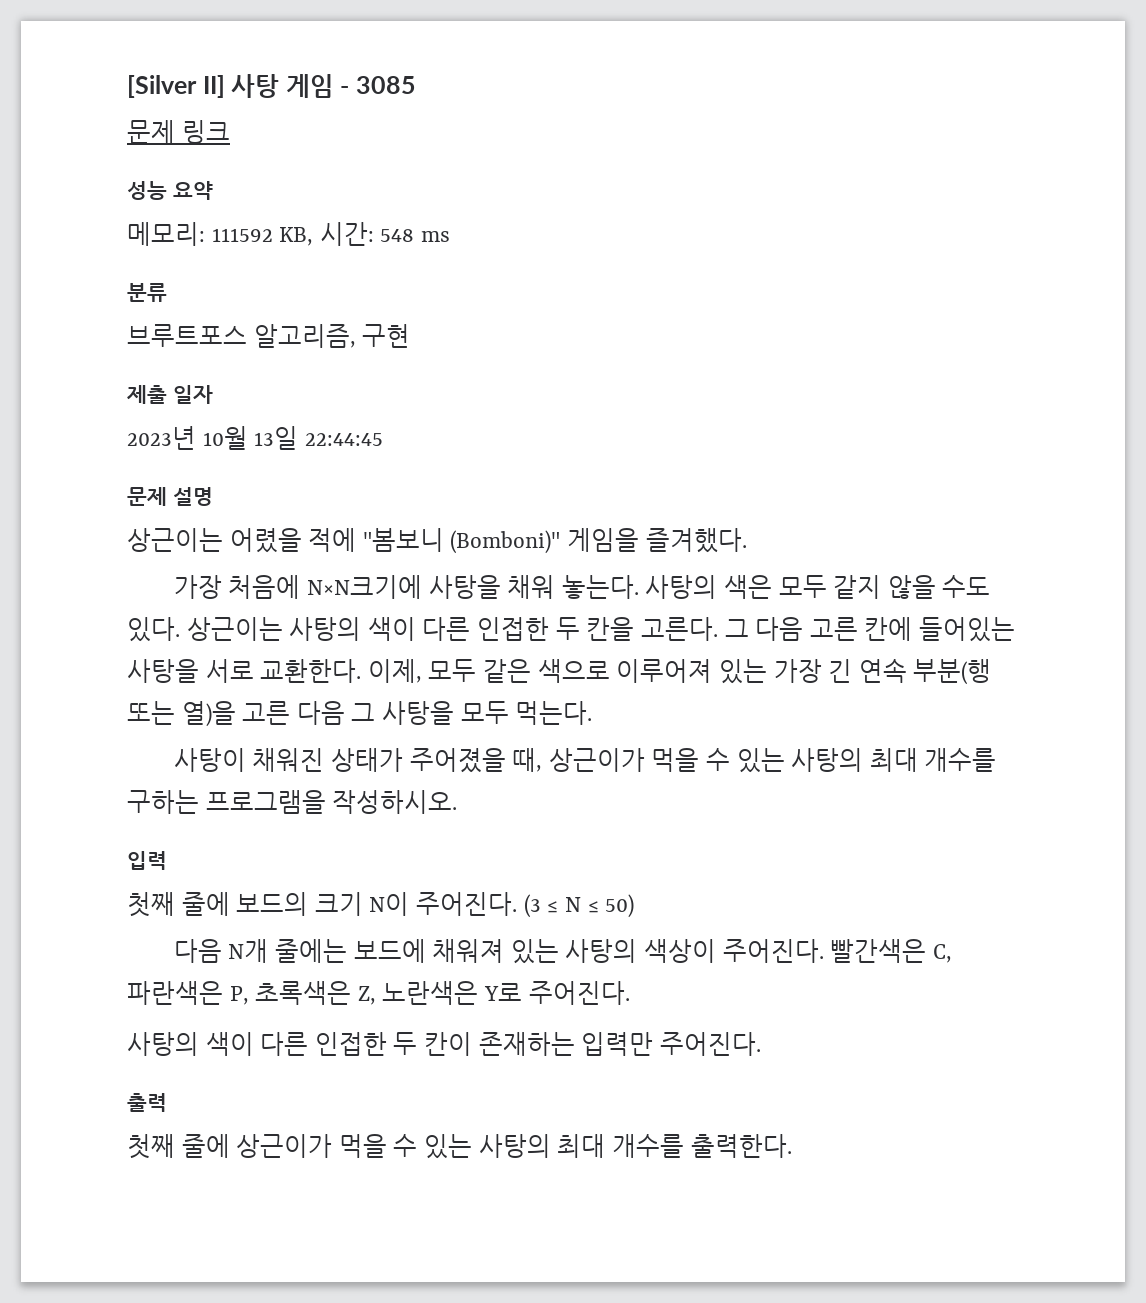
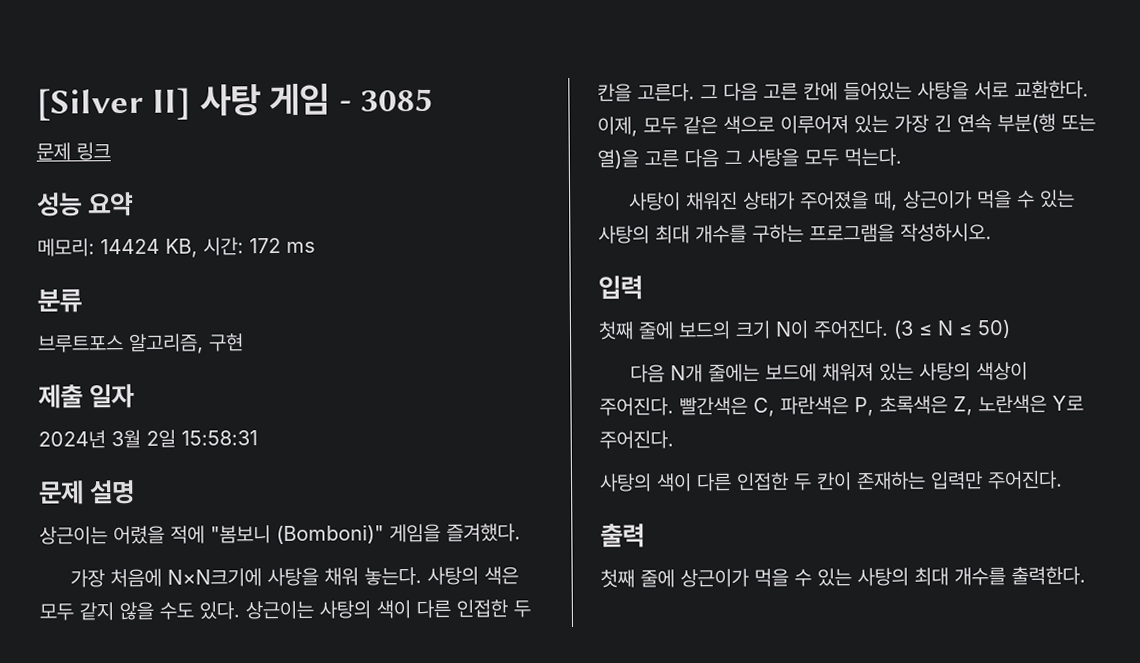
- 메모리: 111592 KB, 시간: 548 ms
+ 메모리: 14424 KB, 시간: 172 ms
- 2023년 10월 13일 22:44:45
+ 2024년 3월 2일 15:58:31

